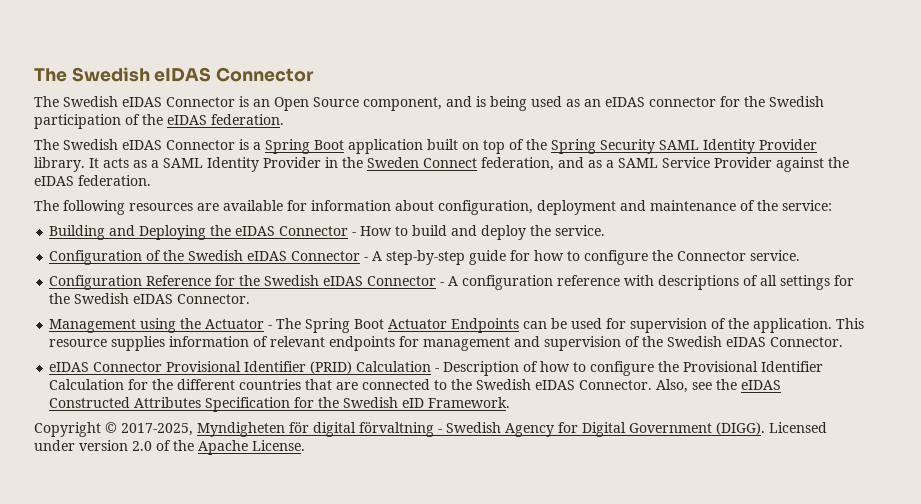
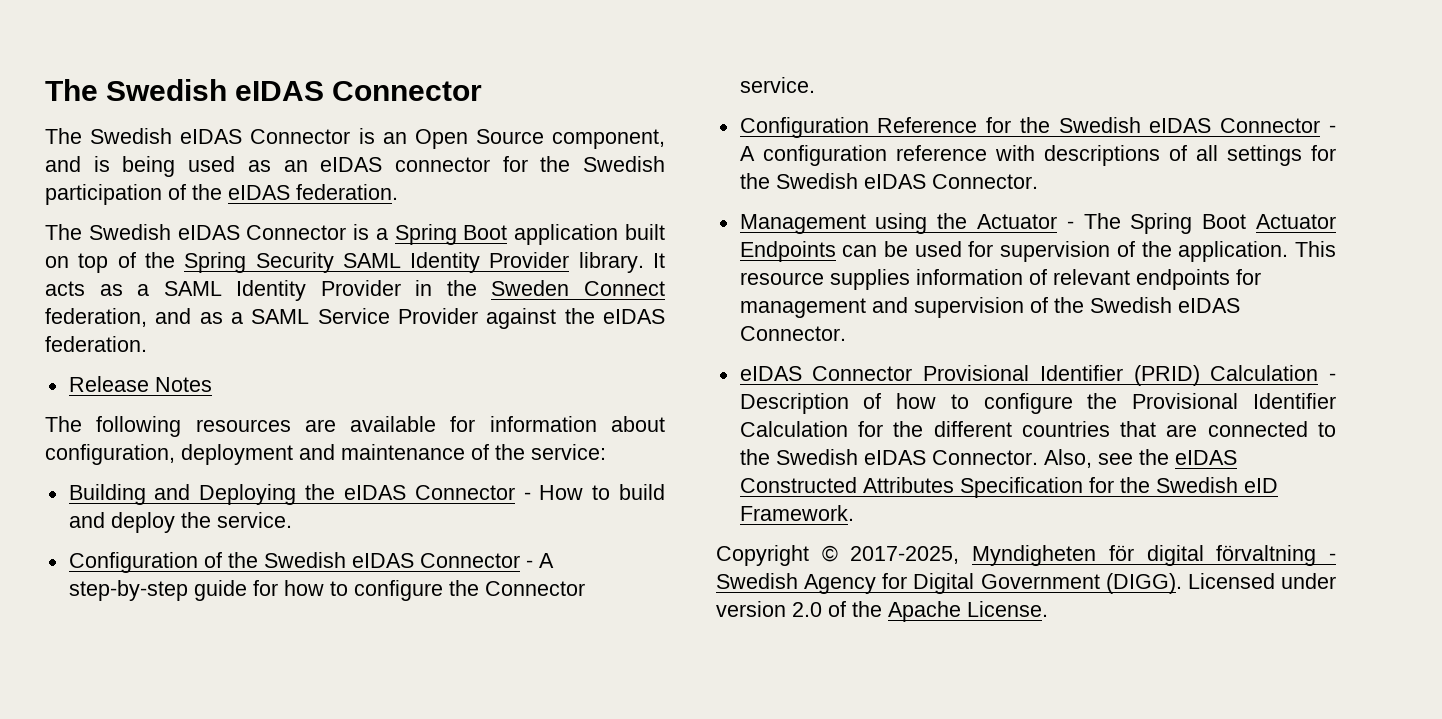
+ Release Notes

